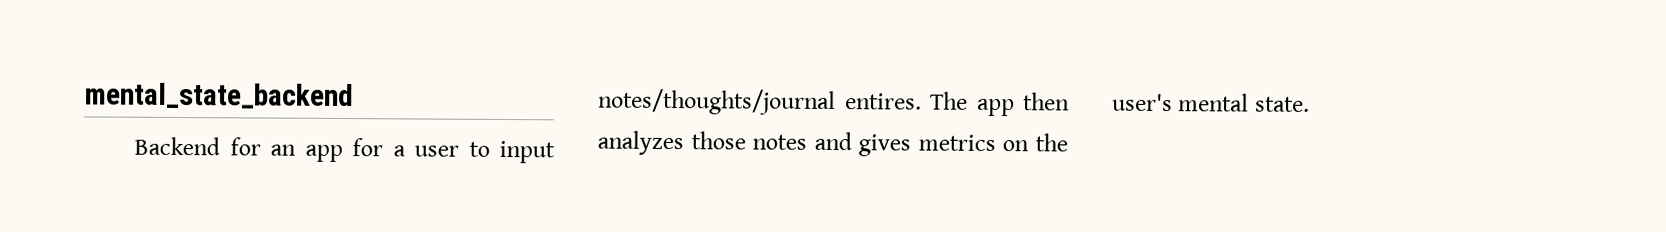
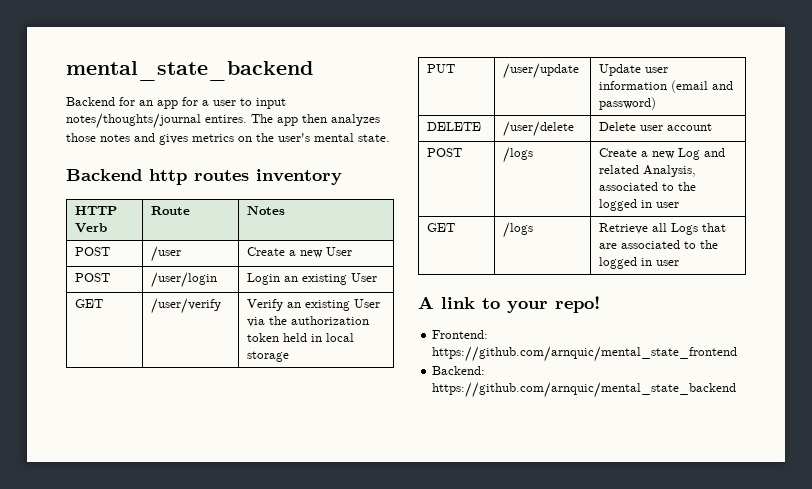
+ Backend http routes inventory
+ HTTP Verb | Route | Notes
+ POST | /user | Create a new User
+ POST | /user/login | Login an existing User
+ GET | /user/verify | Verify an existing User via the authorization token held in local storage
+ PUT | /user/update | Update user information (email and password)
+ DELETE | /user/delete | Delete user account
+ POST | /logs | Create a new Log and related Analysis, associated to the logged in user
+ GET | /logs | Retrieve all Logs that are associated to the logged in user
+ A link to your repo!
+ Frontend: https://github.com/arnquic/mental_state_frontend
+ Backend: https://github.com/arnquic/mental_state_backend

